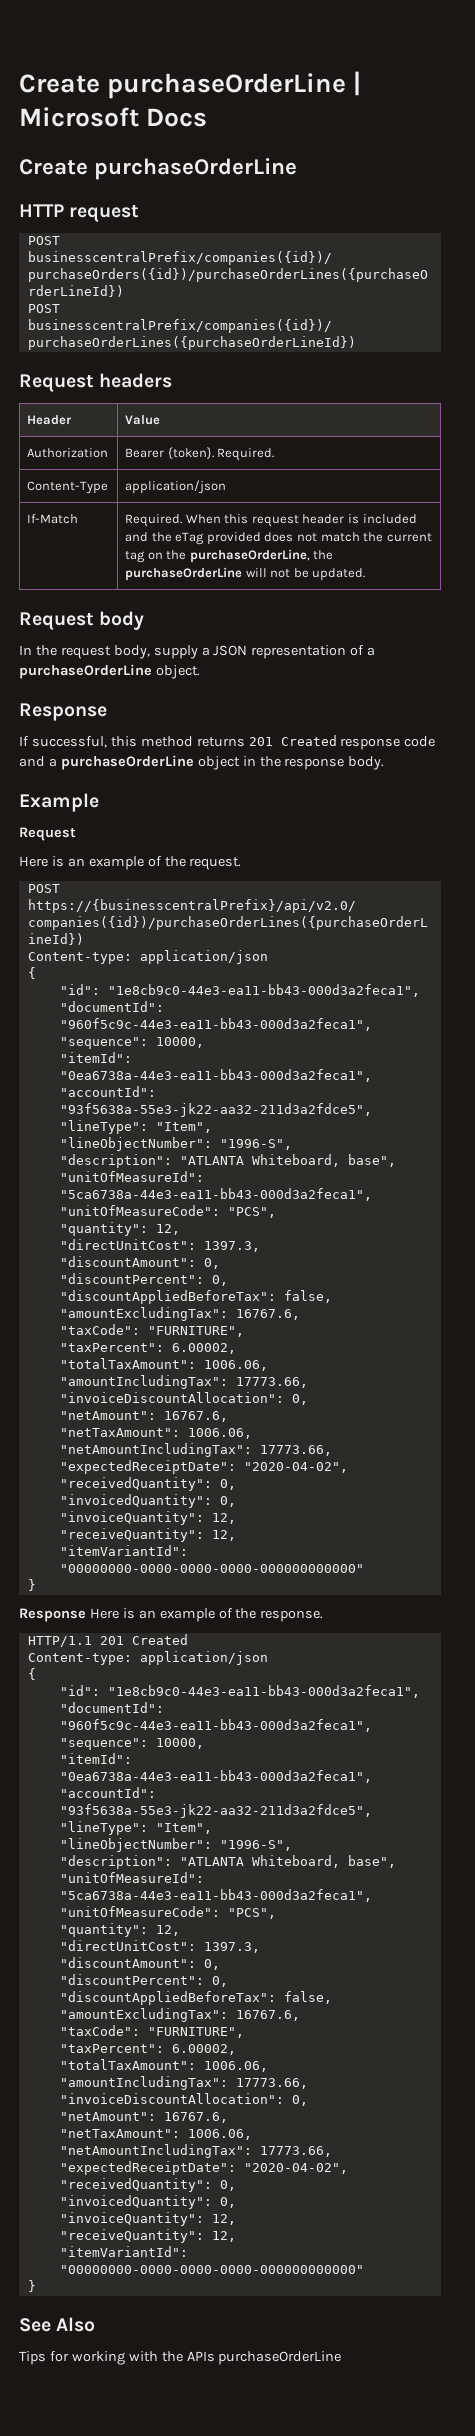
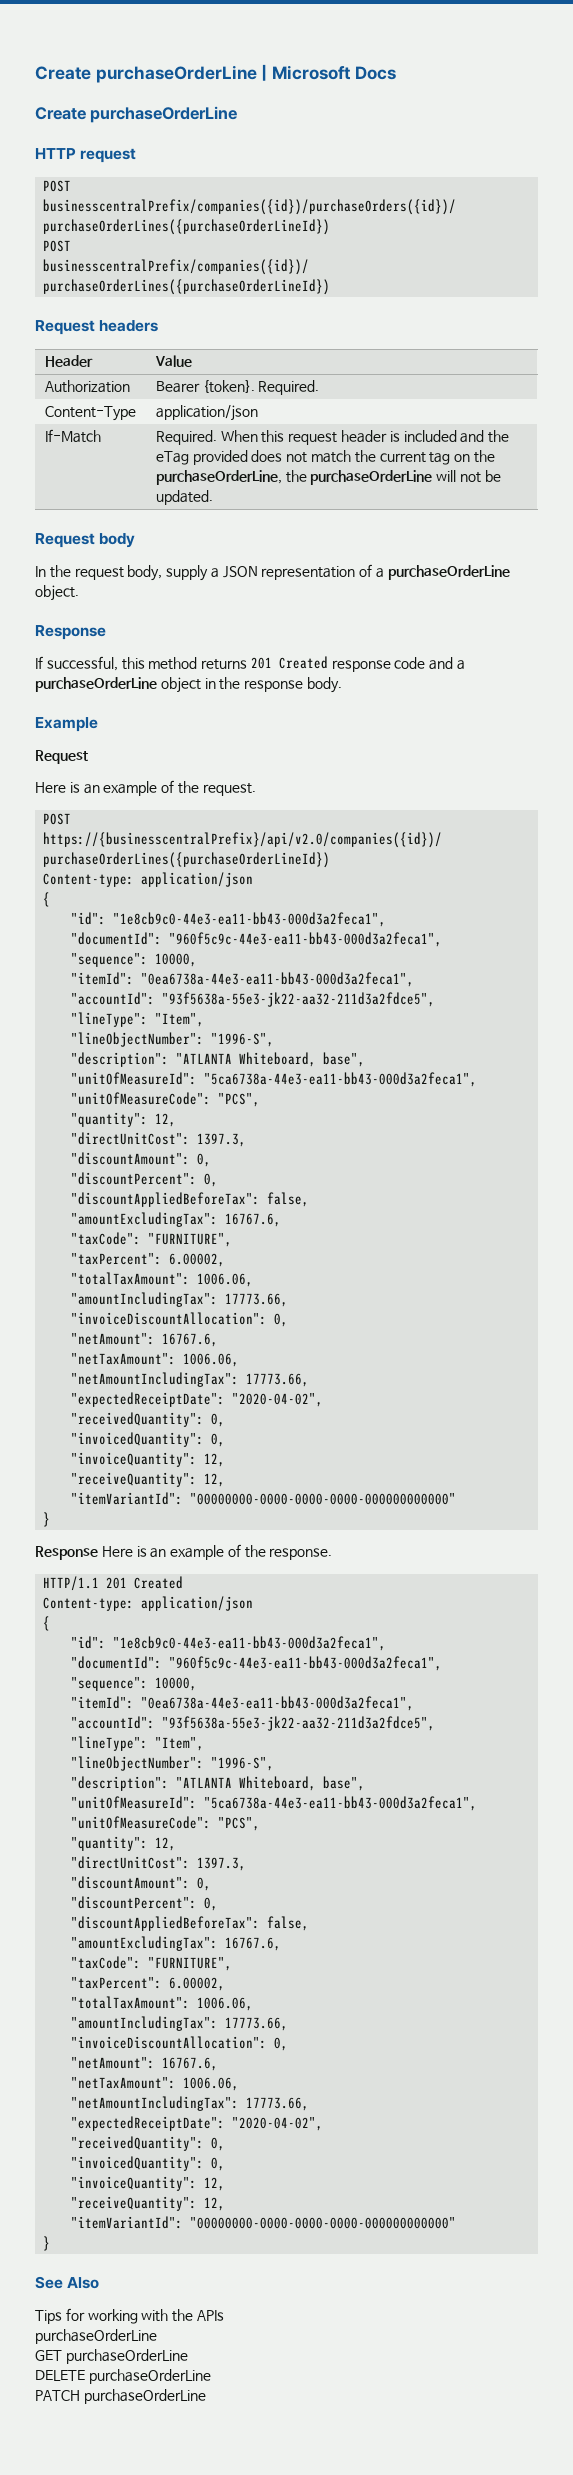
- Tips for working with the APIs purchaseOrderLine
+ Tips for working with the APIs
+ purchaseOrderLine
+ GET purchaseOrderLine
+ DELETE purchaseOrderLine
+ PATCH purchaseOrderLine

